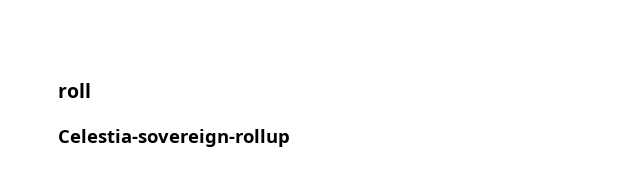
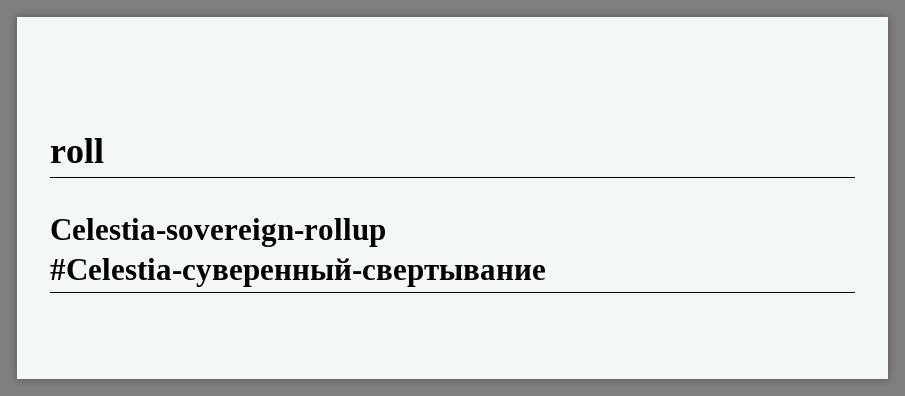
- Celestia-sovereign-rollup
+ Celestia-sovereign-rollup #Celestia-суверенный-свертывание

